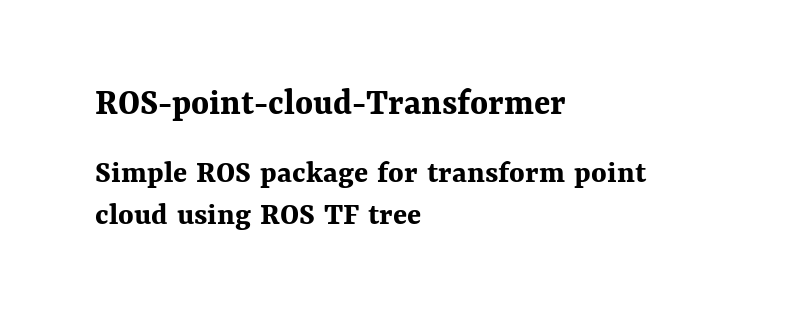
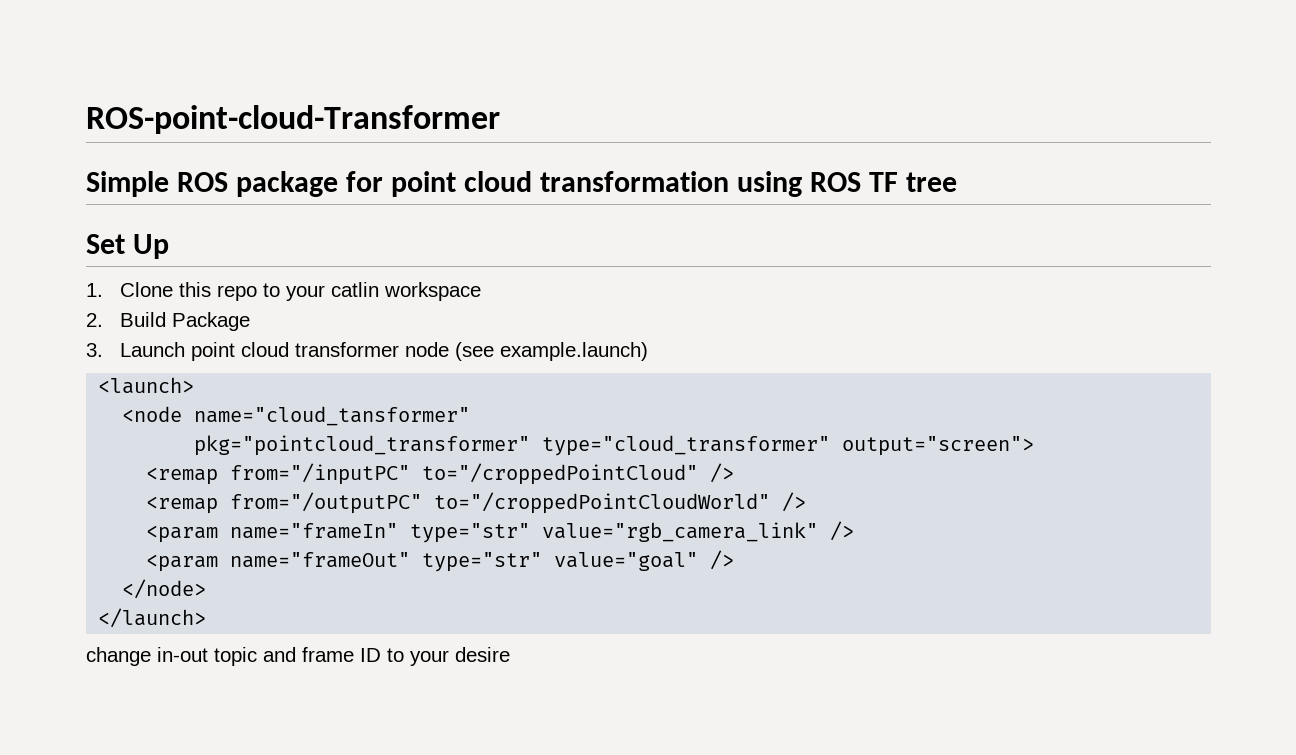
- Simple ROS package for transform point cloud using ROS TF tree
+ Simple ROS package for point cloud transformation using ROS TF tree
+ Set Up
+ 1. Clone this repo to your catlin workspace
+ 2. Build Package
+ 3. Launch point cloud transformer node (see example.launch)
+ <launch>
+ <node name="cloud_tansformer"
+ pkg="pointcloud_transformer" type="cloud_transformer" output="screen">
+ <remap from="/inputPC" to="/croppedPointCloud" />
+ <remap from="/outputPC" to="/croppedPointCloudWorld" />
+ <param name="frameIn" type="str" value="rgb_camera_link" />
+ <param name="frameOut" type="str" value="goal" />
+ </node>
+ </launch>
+ change in-out topic and frame ID to your desire

